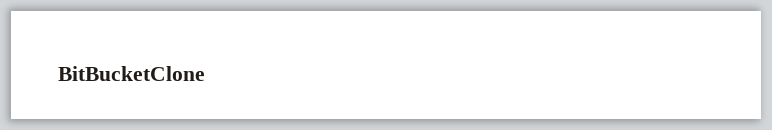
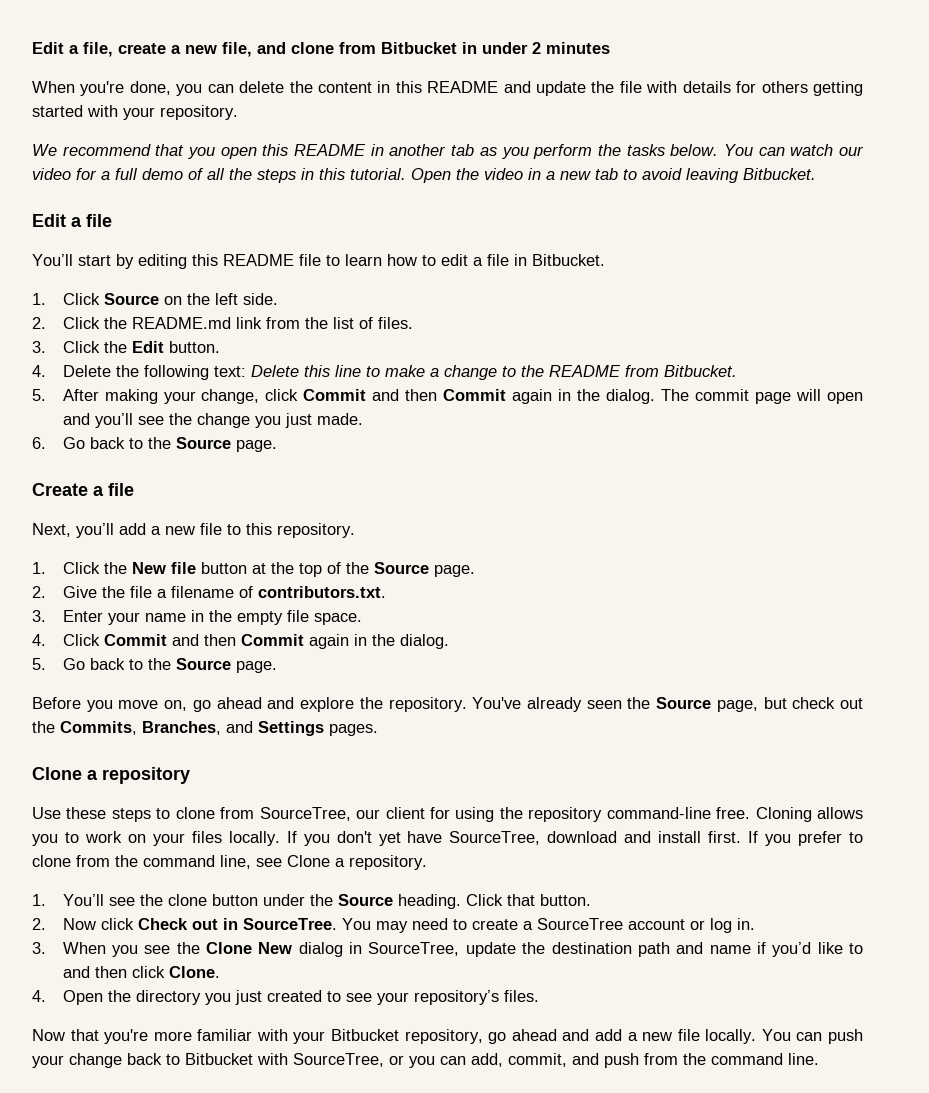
- BitBucketClone
+ Edit a file, create a new file, and clone from Bitbucket in under 2 minutes
+ When you're done, you can delete the content in this README and update the file with details for others getting started with your repository.
+ We recommend that you open this README in another tab as you perform the tasks below. You can watch our video for a full demo of all the steps in this tutorial. Open the video in a new tab to avoid leaving Bitbucket.
+ Edit a file
+ You’ll start by editing this README file to learn how to edit a file in Bitbucket.
+ 1. Click Source on the left side.
+ 2. Click the README.md link from the list of files.
+ 3. Click the Edit button.
+ 4. Delete the following text: Delete this line to make a change to the README from Bitbucket.
+ 5. After making your change, click Commit and then Commit again in the dialog. The commit page will open and you’ll see the change you just made.
+ 6. Go back to the Source page.
+ Create a file
+ Next, you’ll add a new file to this repository.
+ 1. Click the New file button at the top of the Source page.
+ 2. Give the file a filename of contributors.txt.
+ 3. Enter your name in the empty file space.
+ 4. Click Commit and then Commit again in the dialog.
+ 5. Go back to the Source page.
+ Before you move on, go ahead and explore the repository. You've already seen the Source page, but check out the Commits, Branches, and Settings pages.
+ Clone a repository
+ Use these steps to clone from SourceTree, our client for using the repository command-line free. Cloning allows you to work on your files locally. If you don't yet have SourceTree, download and install first. If you prefer to clone from the command line, see Clone a repository.
+ 1. You’ll see the clone button under the Source heading. Click that button.
+ 2. Now click Check out in SourceTree. You may need to create a SourceTree account or log in.
+ 3. When you see the Clone New dialog in SourceTree, update the destination path and name if you’d like to and then click Clone.
+ 4. Open the directory you just created to see your repository’s files.
+ Now that you're more familiar with your Bitbucket repository, go ahead and add a new file locally. You can push your change back to Bitbucket with SourceTree, or you can add, commit, and push from the command line.

